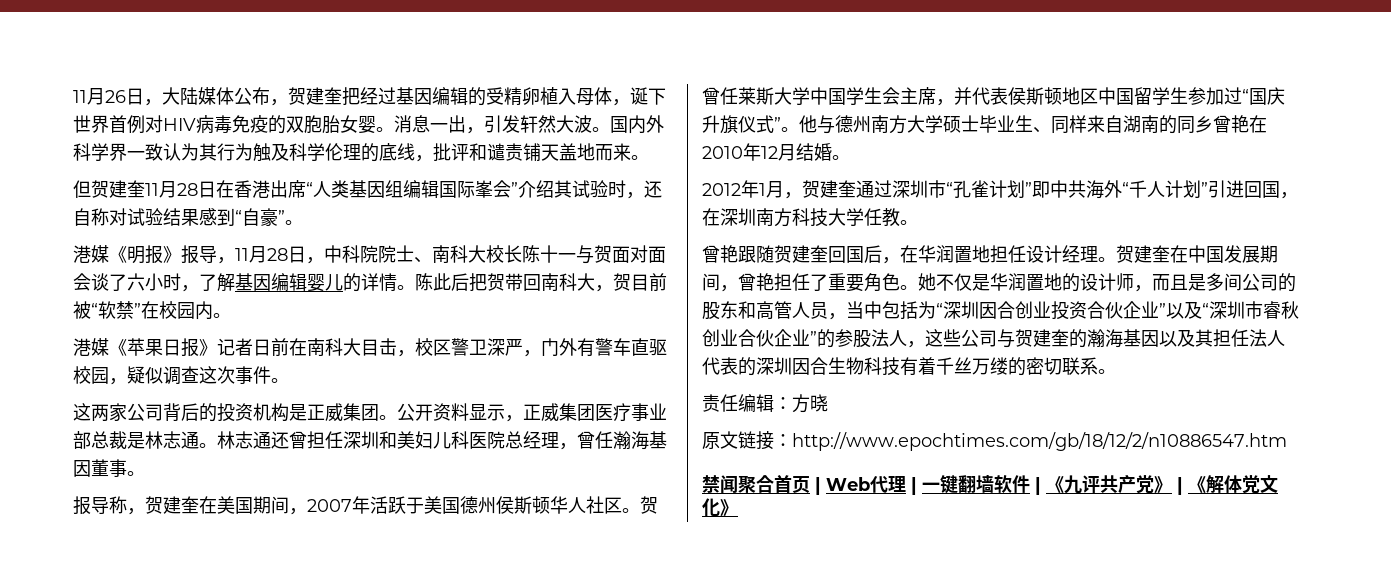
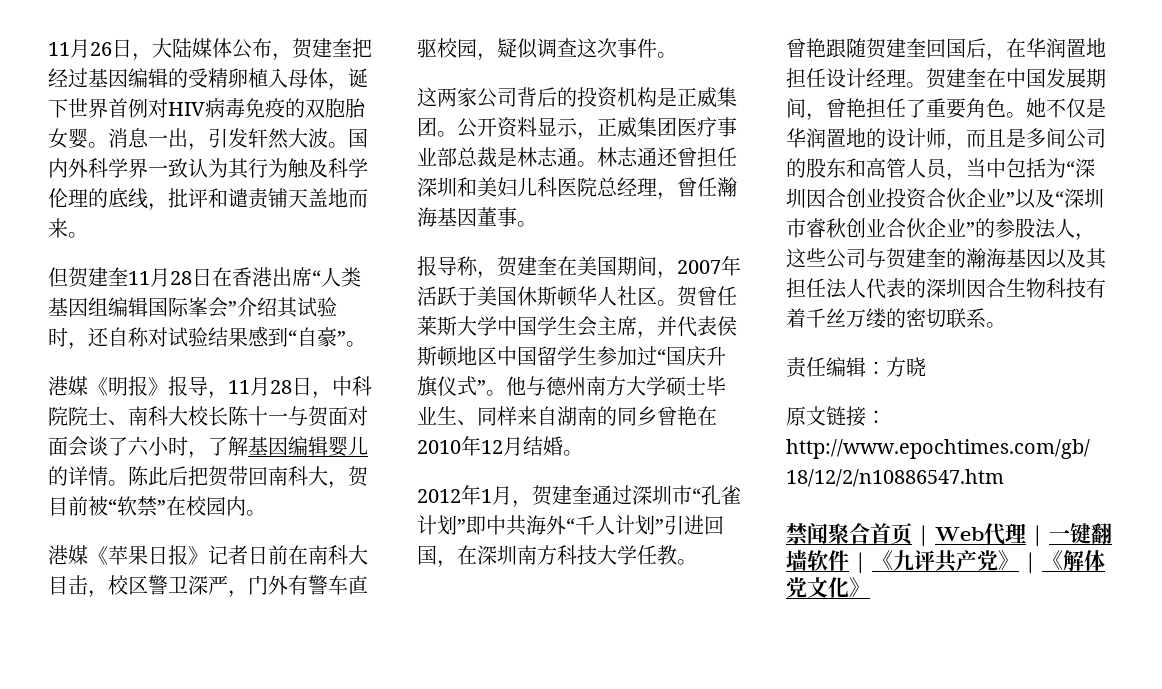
- 报导称，贺建奎在美国期间，2007年活跃于美国德州侯斯顿华人社区。
+ 报导称，贺建奎在美国期间，2007年活跃于美国休斯顿华人社区。

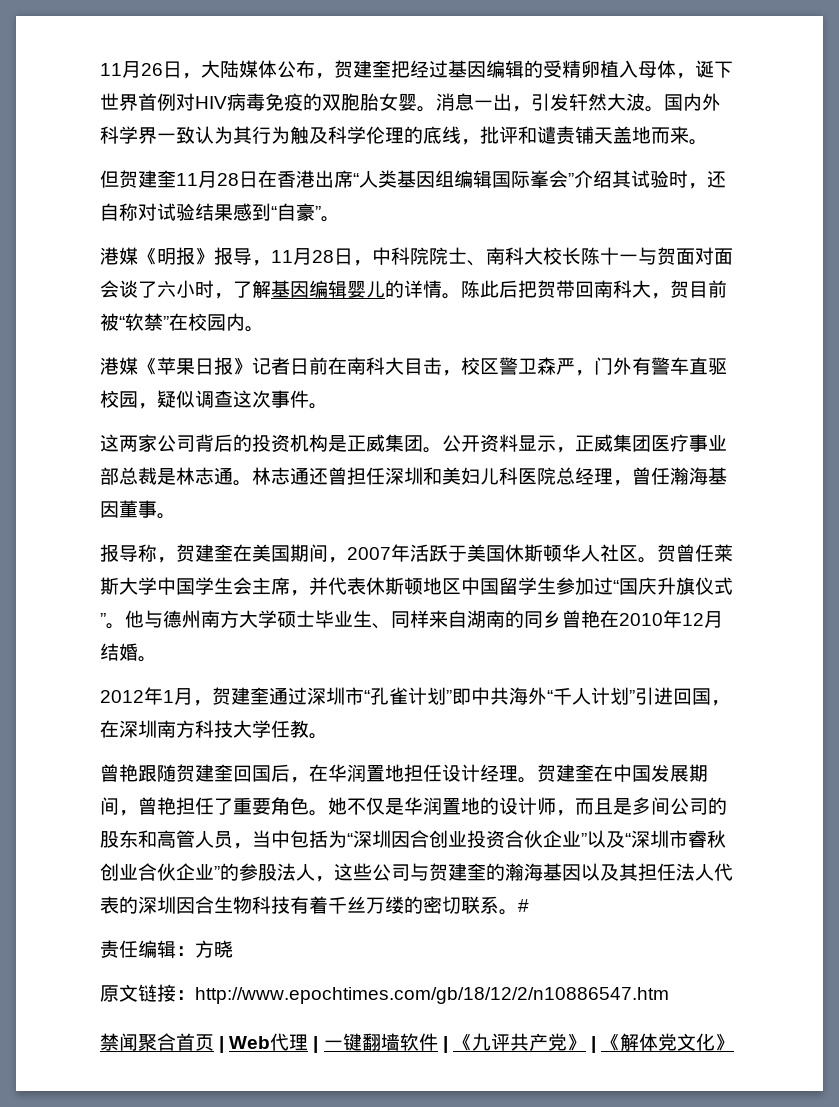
- 港媒《苹果日报》记者日前在南科大目击，校区警卫深严，门外有警车直驱校园，疑似调查这次事件。
+ 港媒《苹果日报》记者日前在南科大目击，校区警卫森严，门外有警车直驱校园，疑似调查这次事件。
- 贺曾任莱斯大学中国学生会主席，并代表侯斯顿地区中国留学生参加过“国庆升旗仪式”。
+ 贺曾任莱斯大学中国学生会主席，并代表休斯顿地区中国留学生参加过“国庆升旗仪式”。
+ #

